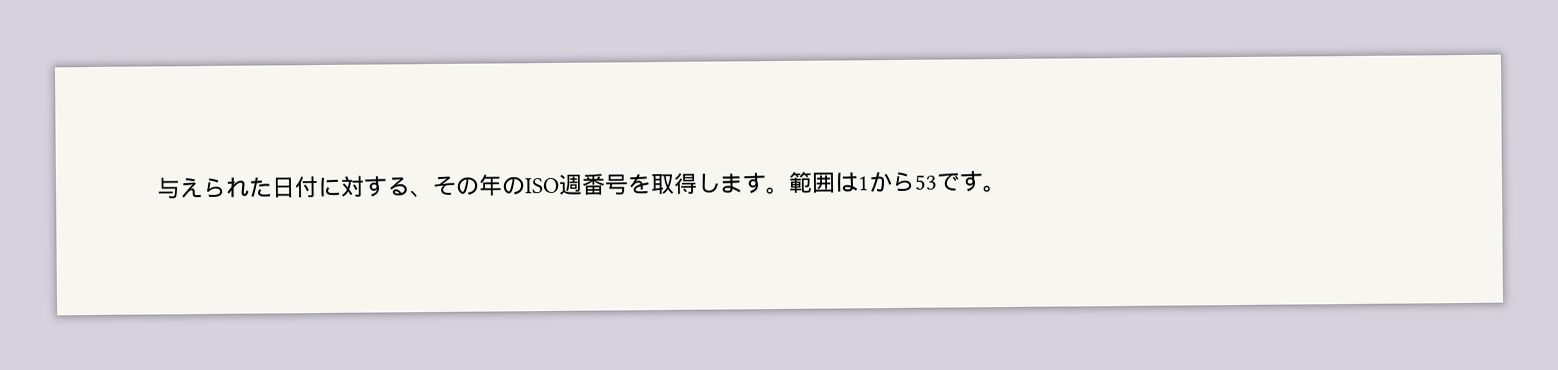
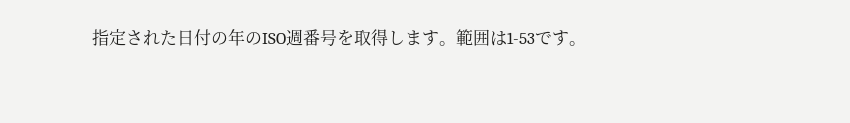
- 与えられた日付に対する、その年のISO週番号を取得します。
+ 指定された日付の年のISO週番号を取得します。
- 範囲は1から53です。
+ 範囲は1-53です。

